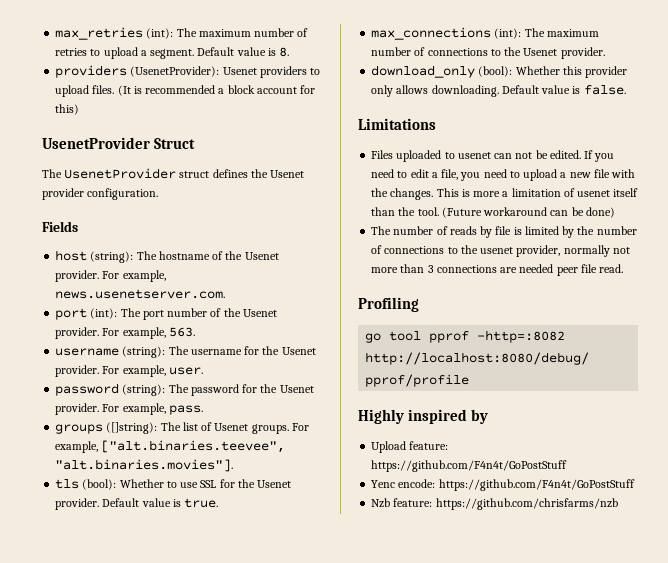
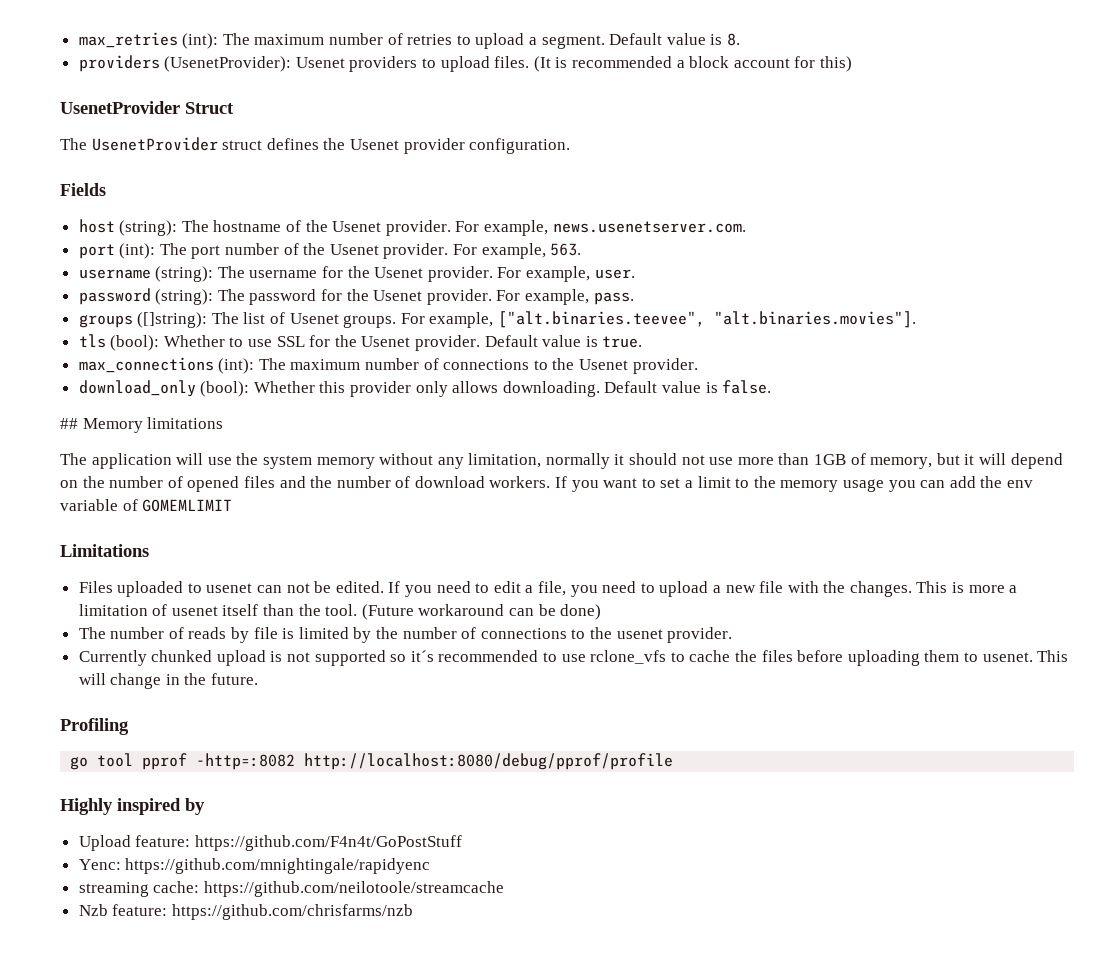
+ ## Memory limitations
+ The application will use the system memory without any limitation, normally it should not use more than 1GB of memory, but it will depend on the number of opened files and the number of download workers. If you want to set a limit to the memory usage you can add the env variable of GOMEMLIMIT
- The number of reads by file is limited by the number of connections to the usenet provider, normally not more than 3 connections are needed peer file read.
+ The number of reads by file is limited by the number of connections to the usenet provider.
+ Currently chunked upload is not supported so it´s recommended to use rclone_vfs to cache the files before uploading them to usenet. This will change in the future.
- Yenc encode: https://github.com/F4n4t/GoPostStuff
+ Yenc: https://github.com/mnightingale/rapidyenc
+ streaming cache: https://github.com/neilotoole/streamcache

